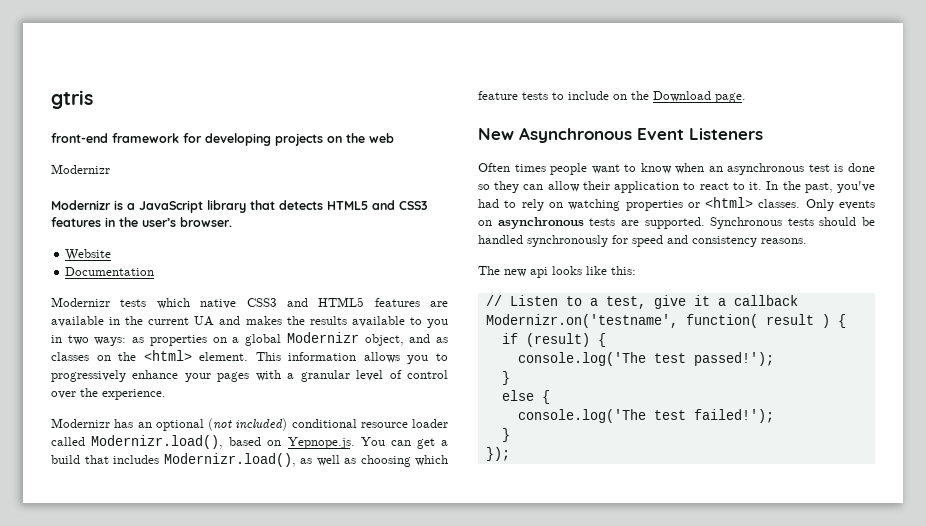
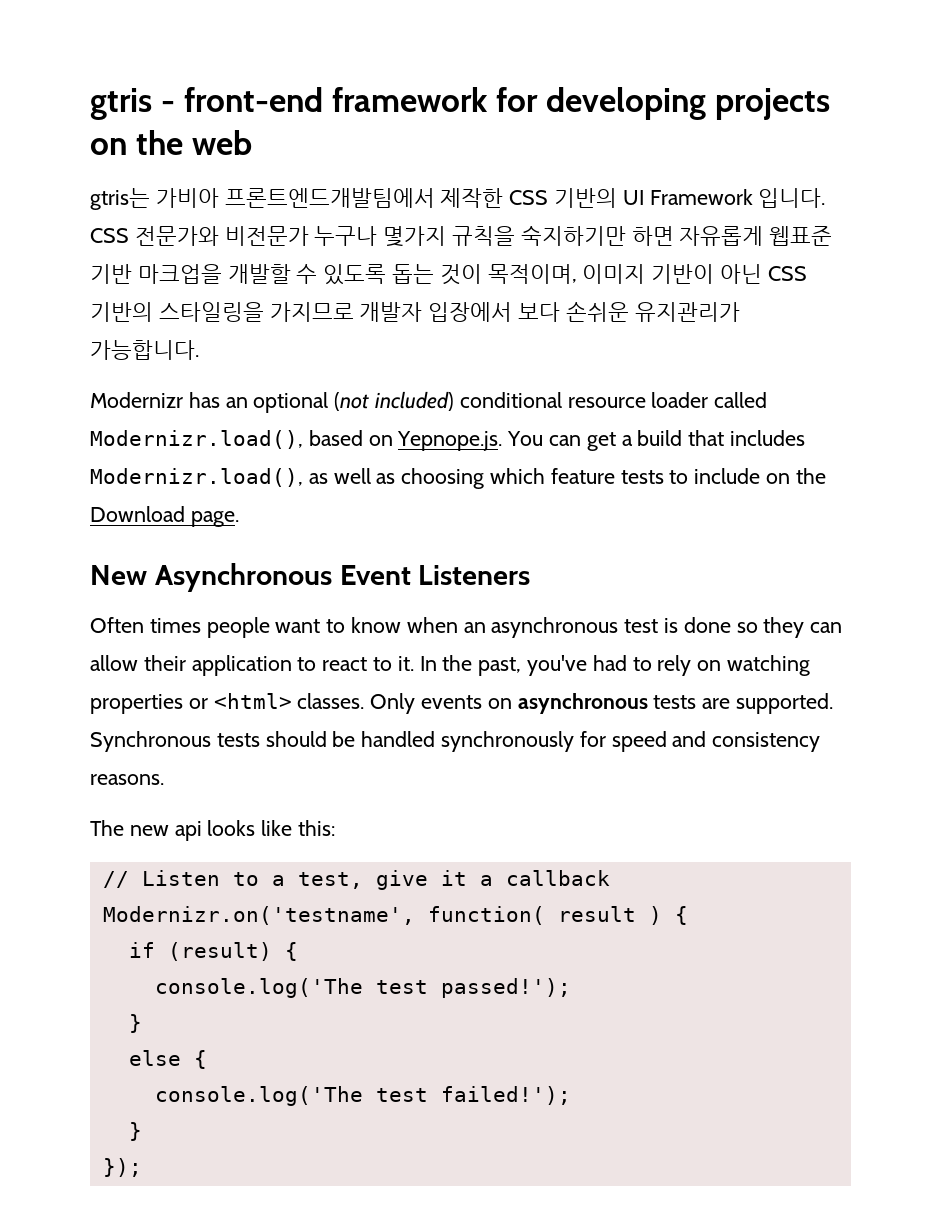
- gtris
- front-end framework for developing projects on the web
- Modernizr
- Modernizr is a JavaScript library that detects HTML5 and CSS3 features in the user’s browser.
- Website
- Documentation
- Modernizr tests which native CSS3 and HTML5 features are available in the current UA and makes the results available to you in two ways: as properties on a global Modernizr object, and as classes on the <html> element. This information allows you to progressively enhance your pages with a granular level of control over the experience.
+ gtris - front-end framework for developing projects on the web
+ gtris는 가비아 프론트엔드개발팀에서 제작한 CSS 기반의 UI Framework 입니다. CSS 전문가와 비전문가 누구나 몇가지 규칙을 숙지하기만 하면 자유롭게 웹표준 기반 마크업을 개발할 수 있도록 돕는 것이 목적이며, 이미지 기반이 아닌 CSS 기반의 스타일링을 가지므로 개발자 입장에서 보다 손쉬운 유지관리가 가능합니다.

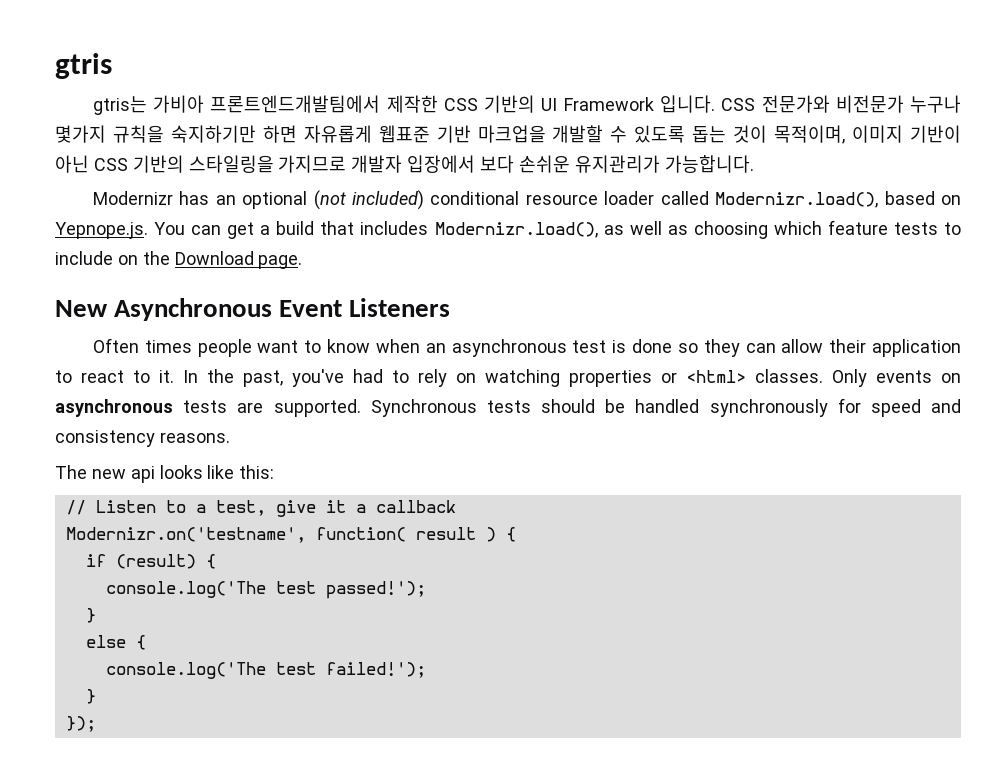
- gtris - front-end framework for developing projects on the web
+ gtris

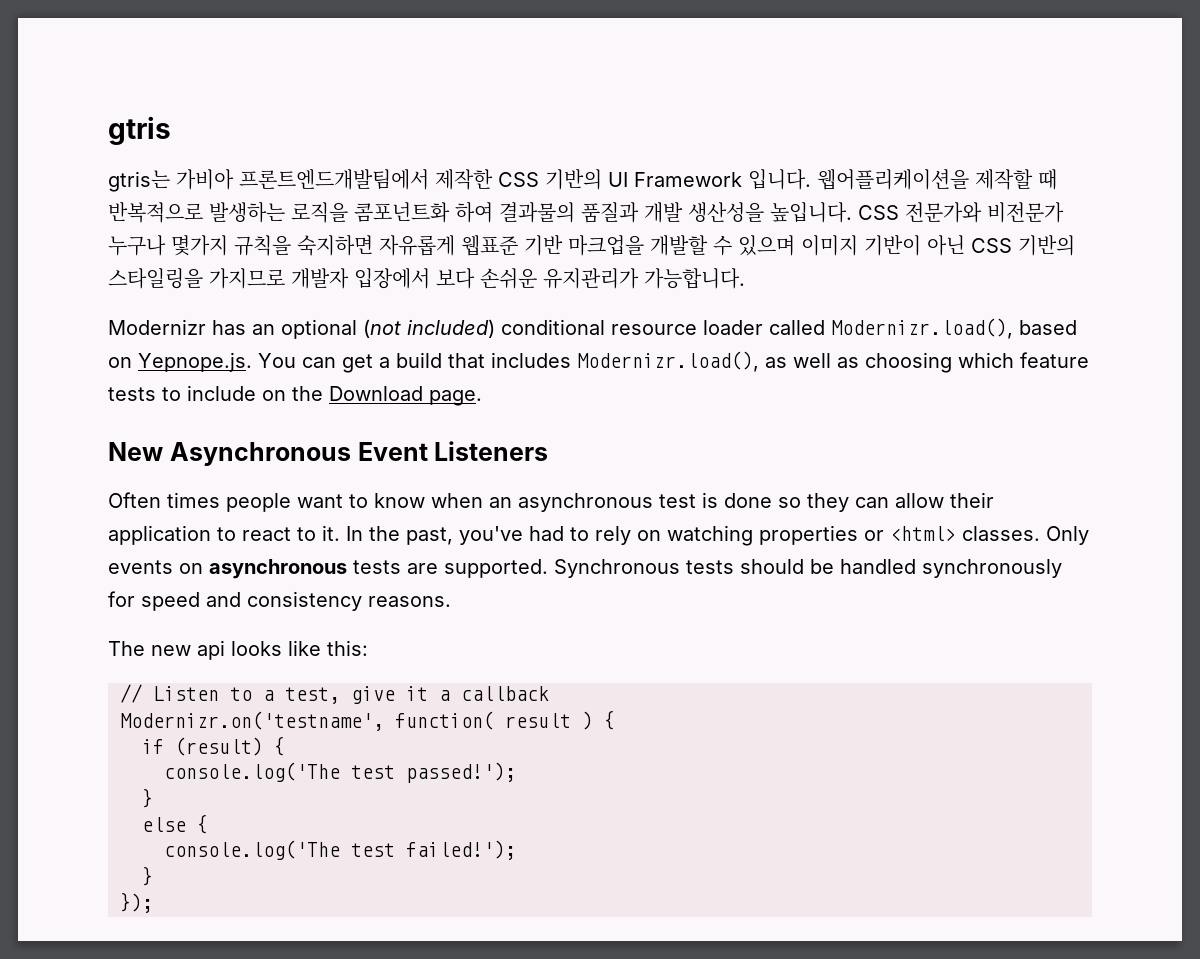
+ 웹어플리케이션을 제작할 때 반복적으로 발생하는 로직을 콤포넌트화 하여 결과물의 품질과 개발 생산성을 높입니다.
- CSS 전문가와 비전문가 누구나 몇가지 규칙을 숙지하기만 하면 자유롭게 웹표준 기반 마크업을 개발할 수 있도록 돕는 것이 목적이며, 이미지 기반이 아닌 CSS 기반의 스타일링을 가지므로 개발자 입장에서 보다 손쉬운 유지관리가 가능합니다.
+ CSS 전문가와 비전문가 누구나 몇가지 규칙을 숙지하면 자유롭게 웹표준 기반 마크업을 개발할 수 있으며 이미지 기반이 아닌 CSS 기반의 스타일링을 가지므로 개발자 입장에서 보다 손쉬운 유지관리가 가능합니다.

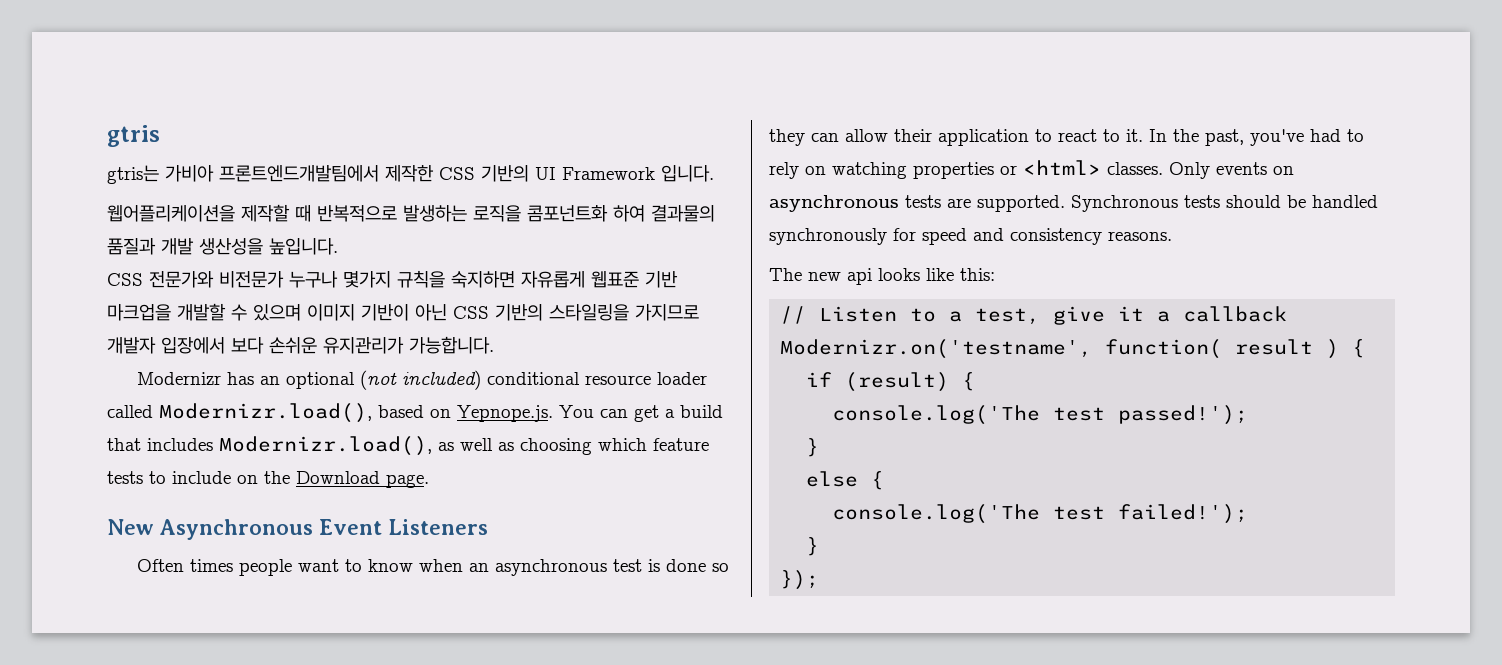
- gtris는 가비아 프론트엔드개발팀에서 제작한 CSS 기반의 UI Framework 입니다. 웹어플리케이션을 제작할 때 반복적으로 발생하는 로직을 콤포넌트화 하여 결과물의 품질과 개발 생산성을 높입니다. CSS 전문가와 비전문가 누구나 몇가지 규칙을 숙지하면 자유롭게 웹표준 기반 마크업을 개발할 수 있으며 이미지 기반이 아닌 CSS 기반의 스타일링을 가지므로 개발자 입장에서 보다 손쉬운 유지관리가 가능합니다.
+ gtris는 가비아 프론트엔드개발팀에서 제작한 CSS 기반의 UI Framework 입니다.
+ 웹어플리케이션을 제작할 때 반복적으로 발생하는 로직을 콤포넌트화 하여 결과물의 품질과 개발 생산성을 높입니다.
+ CSS 전문가와 비전문가 누구나 몇가지 규칙을 숙지하면 자유롭게 웹표준 기반 마크업을 개발할 수 있으며 이미지 기반이 아닌 CSS 기반의 스타일링을 가지므로 개발자 입장에서 보다 손쉬운 유지관리가 가능합니다.

